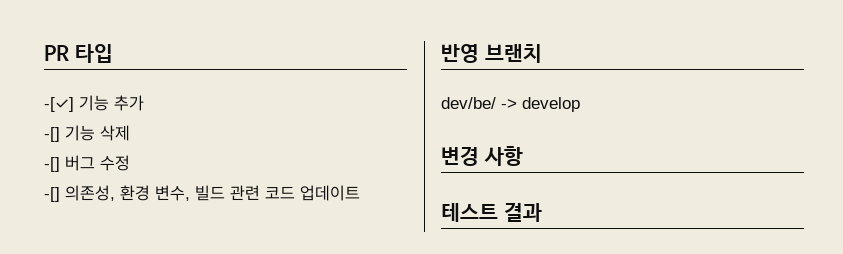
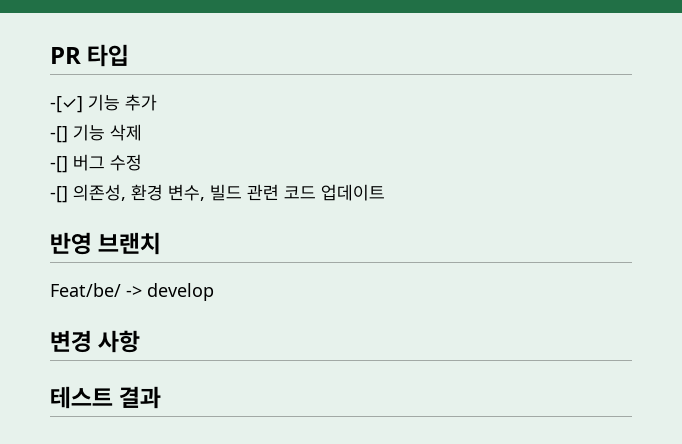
- dev/be/ -> develop
+ Feat/be/ -> develop

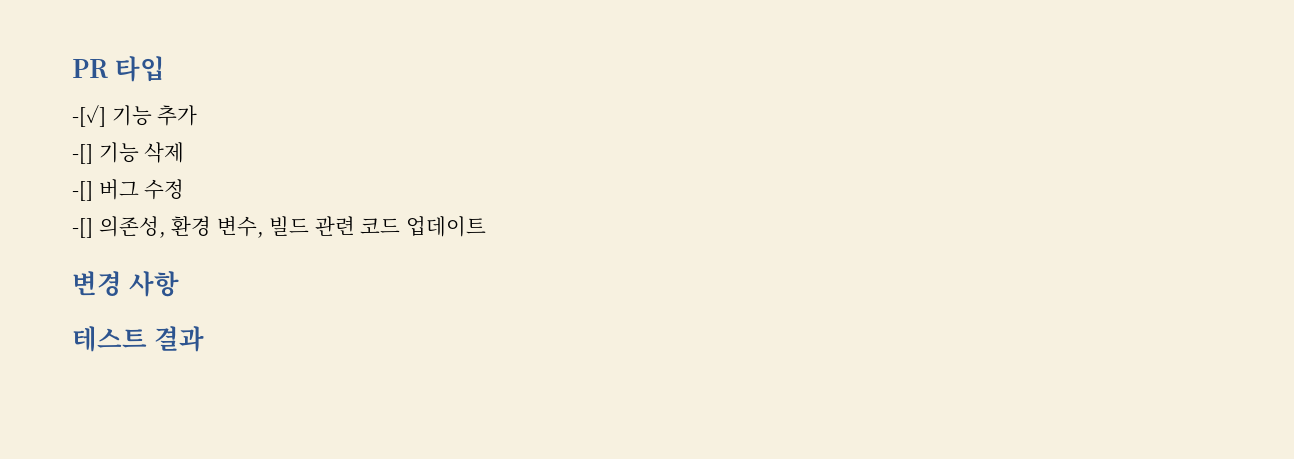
- 반영 브랜치
- Feat/be/ -> develop

